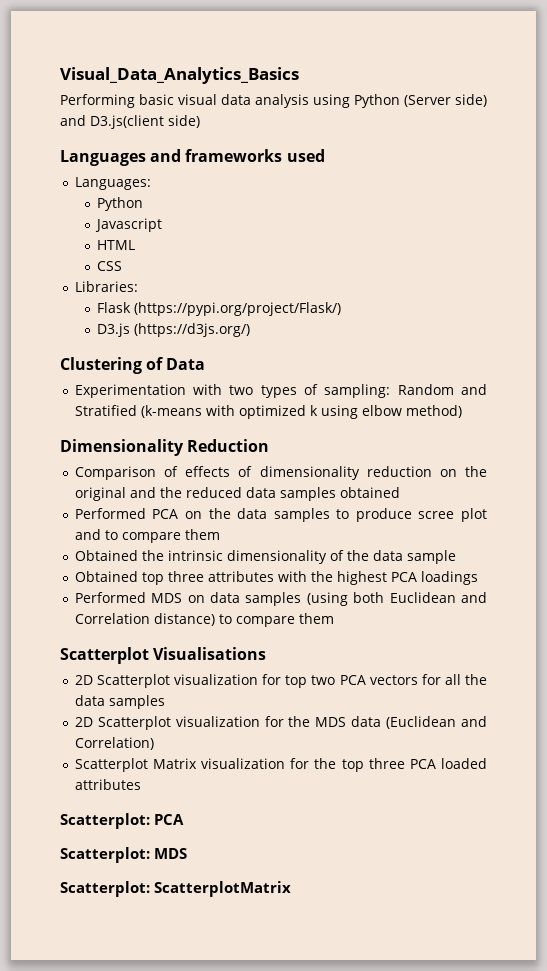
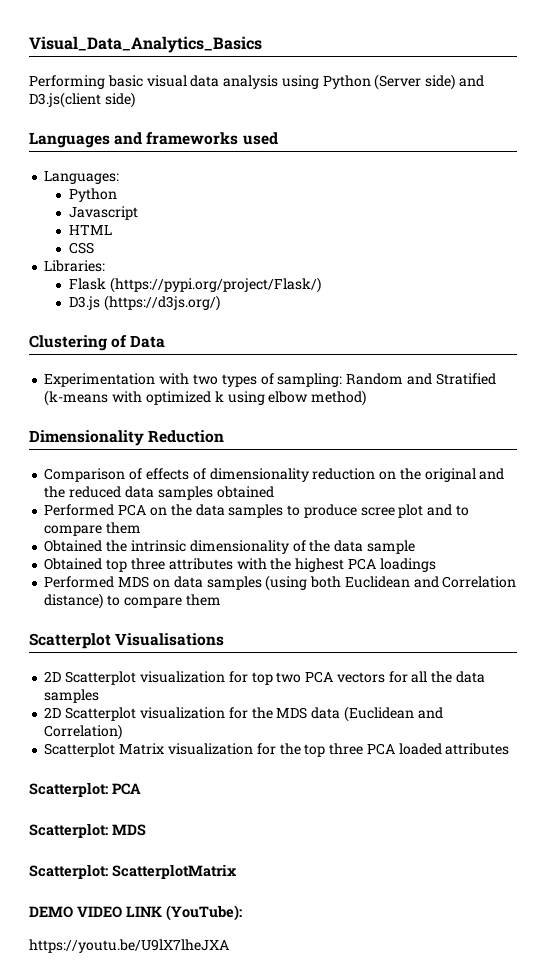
+ DEMO VIDEO LINK (YouTube):
+ https://youtu.be/U9lX7lheJXA

